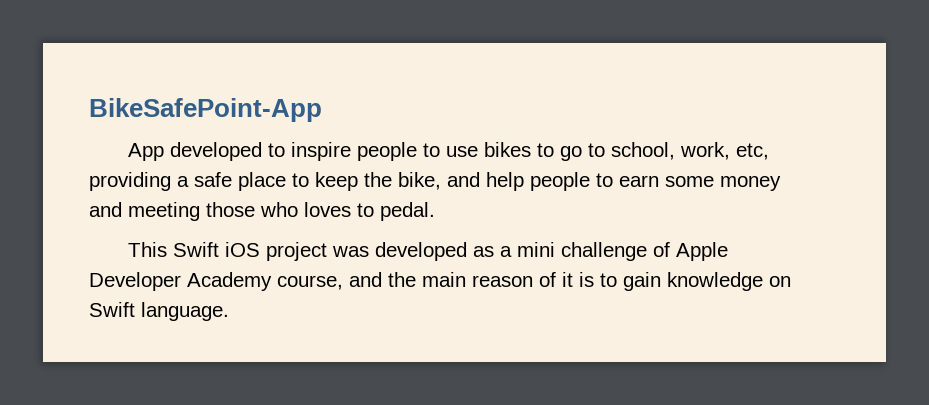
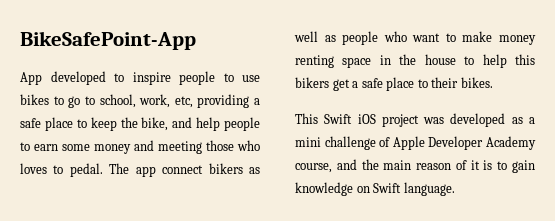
+ The app connect bikers as well as people who want to make money renting space in the house to help this bikers get a safe place to their bikes.

